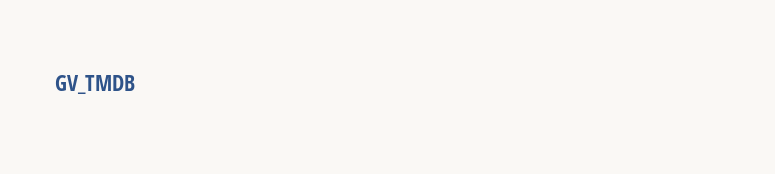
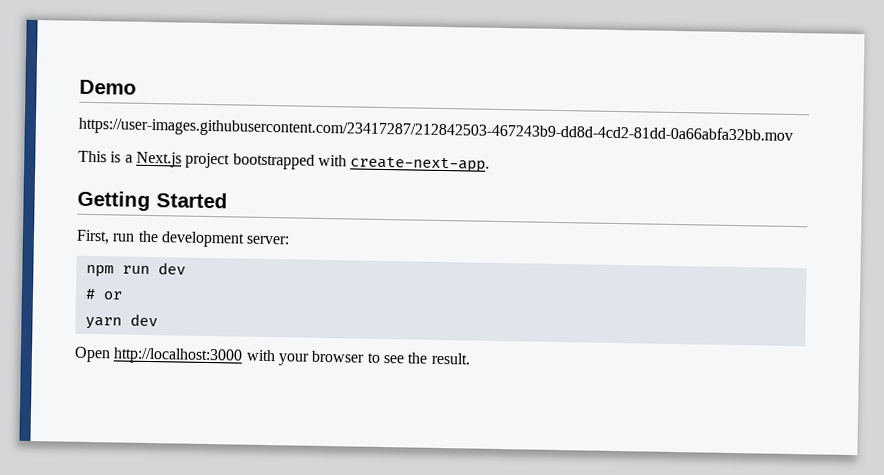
- GV_TMDB
+ Demo
+ https://user-images.githubusercontent.com/23417287/212842503-467243b9-dd8d-4cd2-81dd-0a66abfa32bb.mov
+ This is a Next.js project bootstrapped with create-next-app.
+ Getting Started
+ First, run the development server:
+ npm run dev
+ # or
+ yarn dev
+ Open http://localhost:3000 with your browser to see the result.

